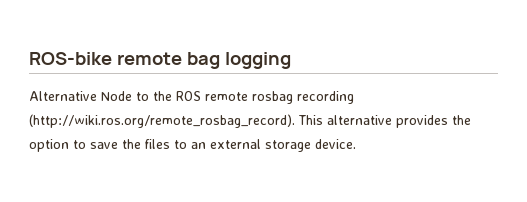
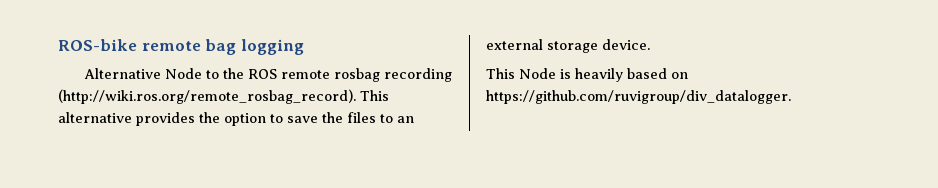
+ This Node is heavily based on https://github.com/ruvigroup/div_datalogger.

